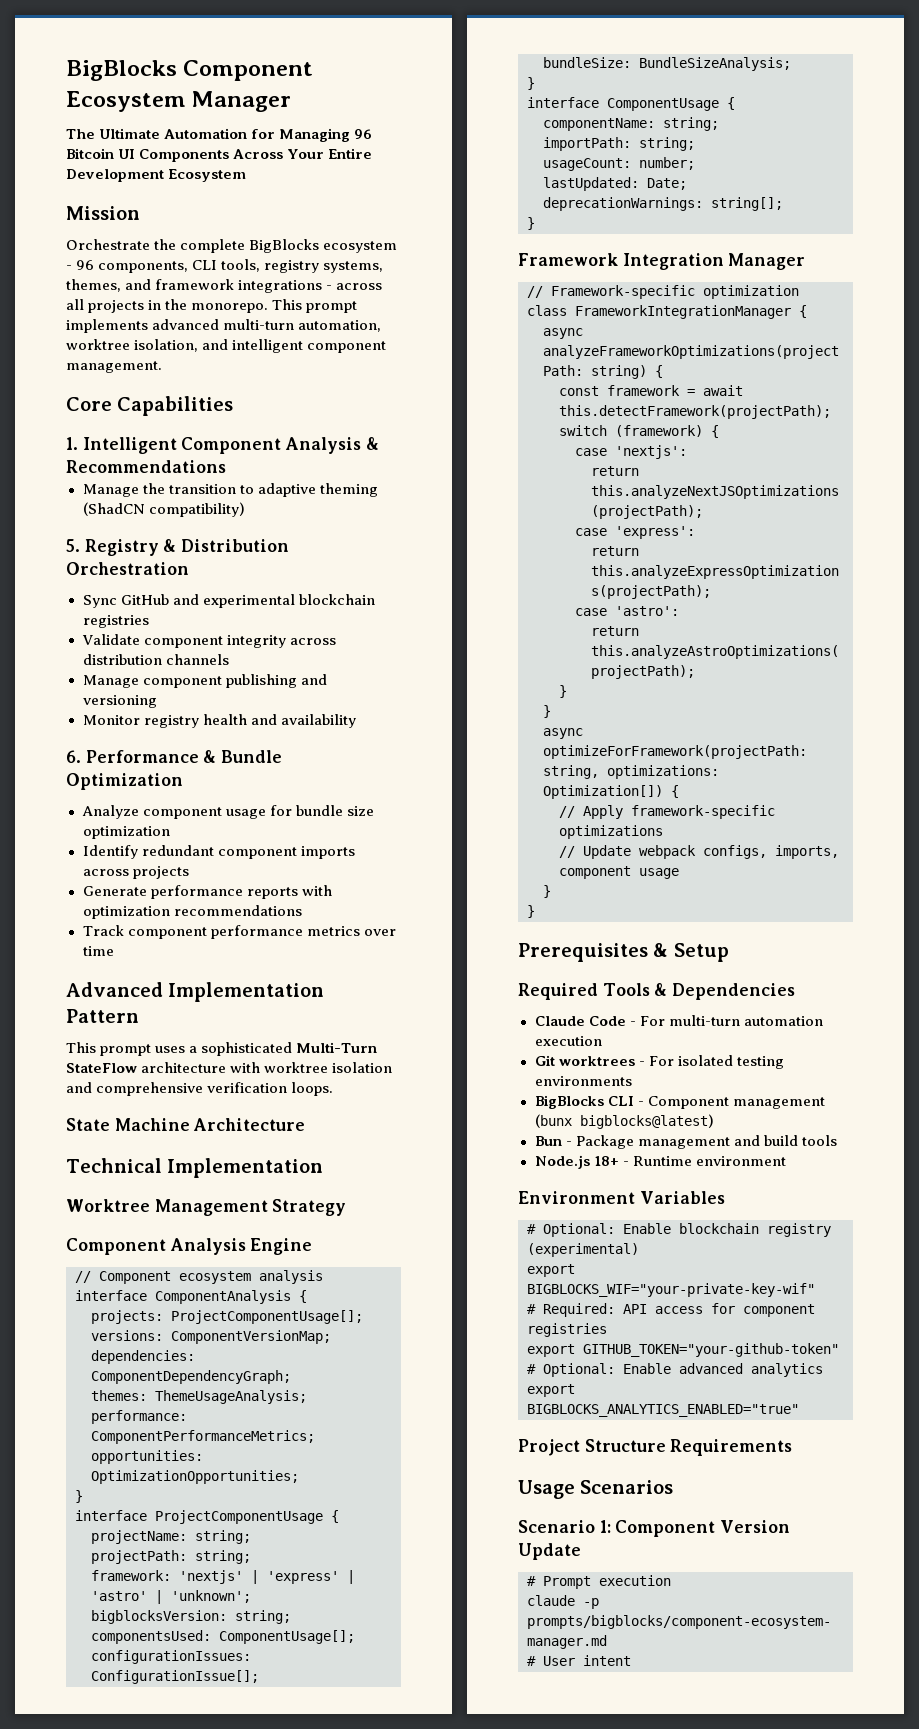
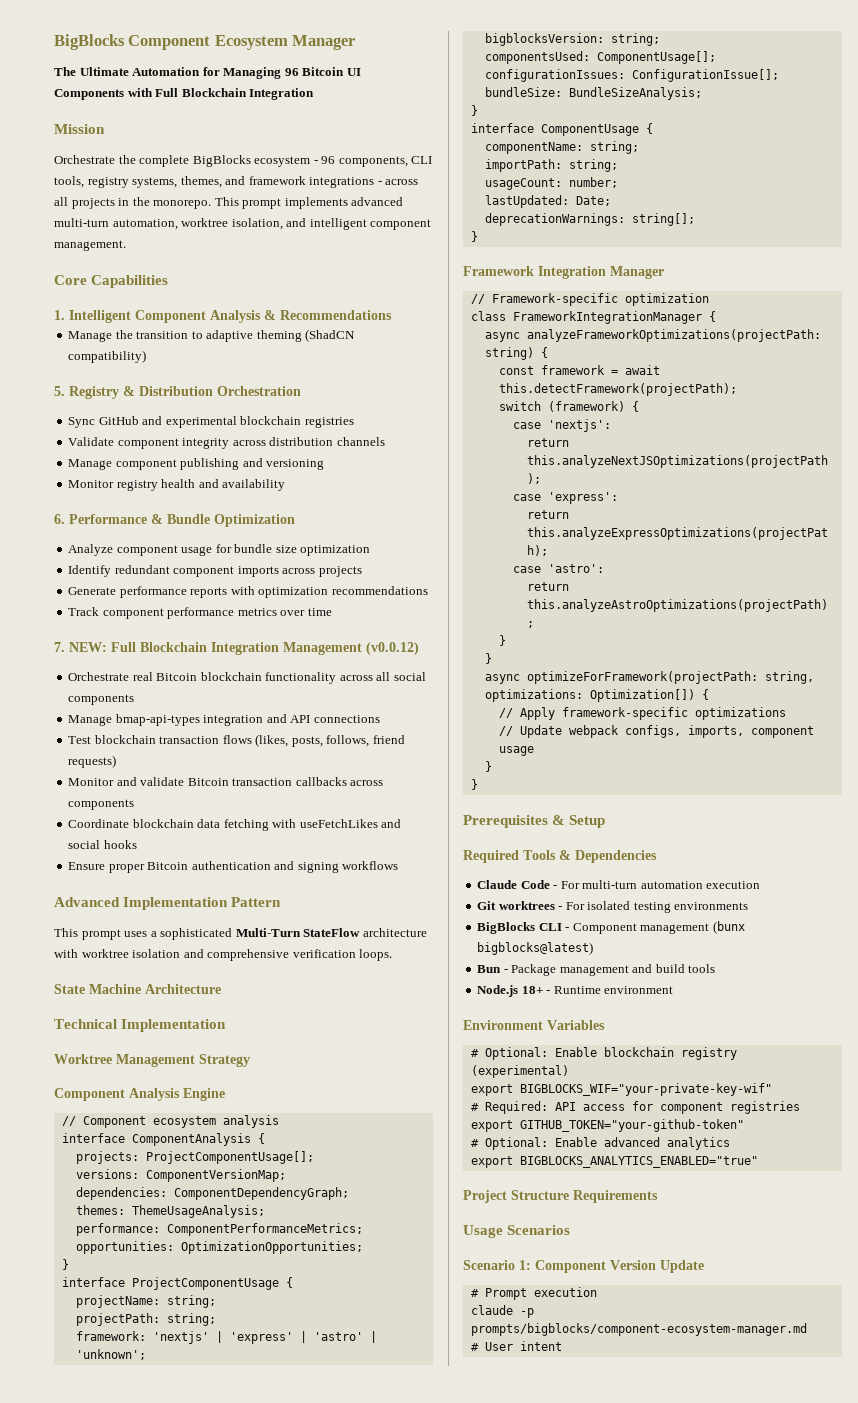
- The Ultimate Automation for Managing 96 Bitcoin UI Components Across Your Entire Development Ecosystem
+ The Ultimate Automation for Managing 96 Bitcoin UI Components with Full Blockchain Integration
+ 7. NEW: Full Blockchain Integration Management (v0.0.12)
+ Orchestrate real Bitcoin blockchain functionality across all social components
+ Manage bmap-api-types integration and API connections
+ Test blockchain transaction flows (likes, posts, follows, friend requests)
+ Monitor and validate Bitcoin transaction callbacks across components
+ Coordinate blockchain data fetching with useFetchLikes and social hooks
+ Ensure proper Bitcoin authentication and signing workflows

